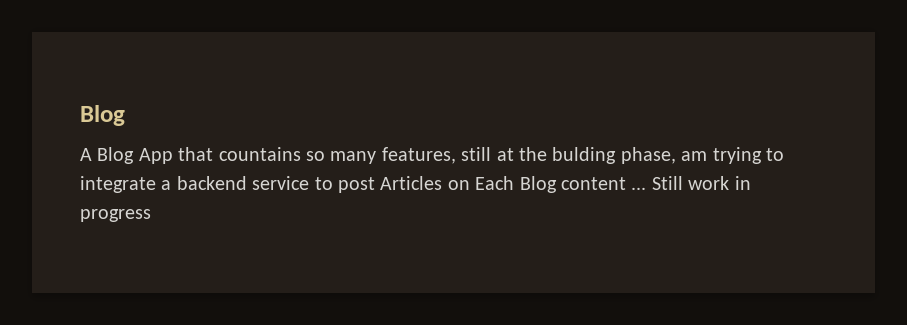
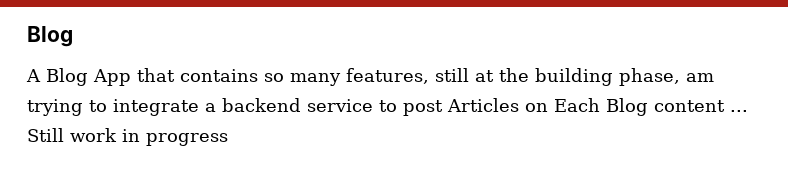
- A Blog App that countains so many features, still at the bulding phase, am trying to integrate a backend service to post Articles on Each Blog content ...
+ A Blog App that contains so many features, still at the building phase, am trying to integrate a backend service to post Articles on Each Blog content ...

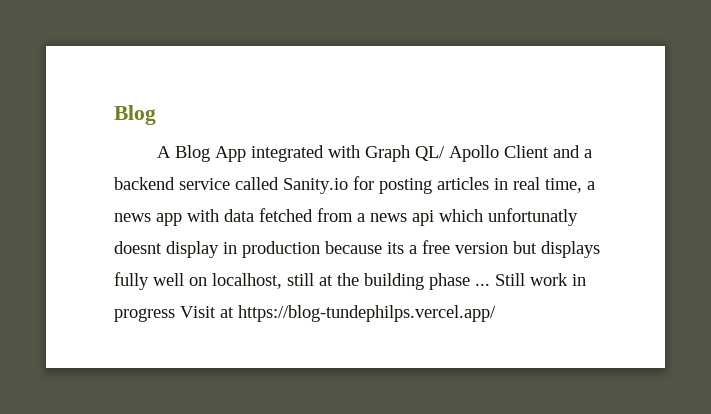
- A Blog App that contains so many features, still at the building phase, am trying to integrate a backend service to post Articles on Each Blog content ...
+ A Blog App integrated with Graph QL/ Apollo Client and a backend service called Sanity.io for posting articles in real time, a news app with data fetched from a news api which unfortunatly doesnt display in production because its a free version but displays fully well on localhost, still at the building phase ...
- Still work in progress
+ Still work in progress Visit at https://blog-tundephilps.vercel.app/

